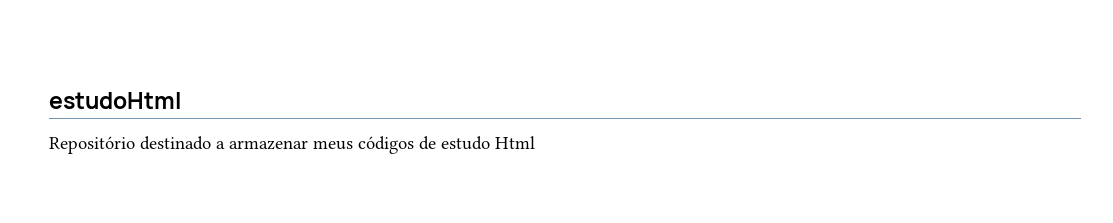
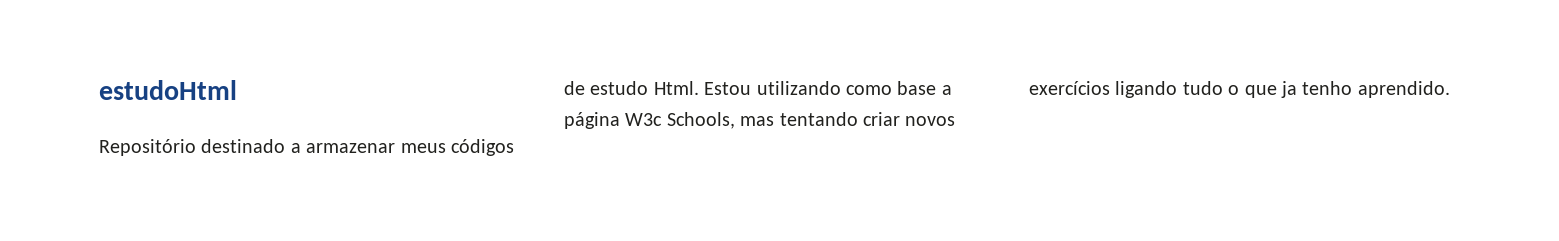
- Repositório destinado a armazenar meus códigos de estudo Html
+ Repositório destinado a armazenar meus códigos de estudo Html. Estou utilizando como base a página W3c Schools, mas tentando criar novos exercícios ligando tudo o que ja tenho aprendido.

